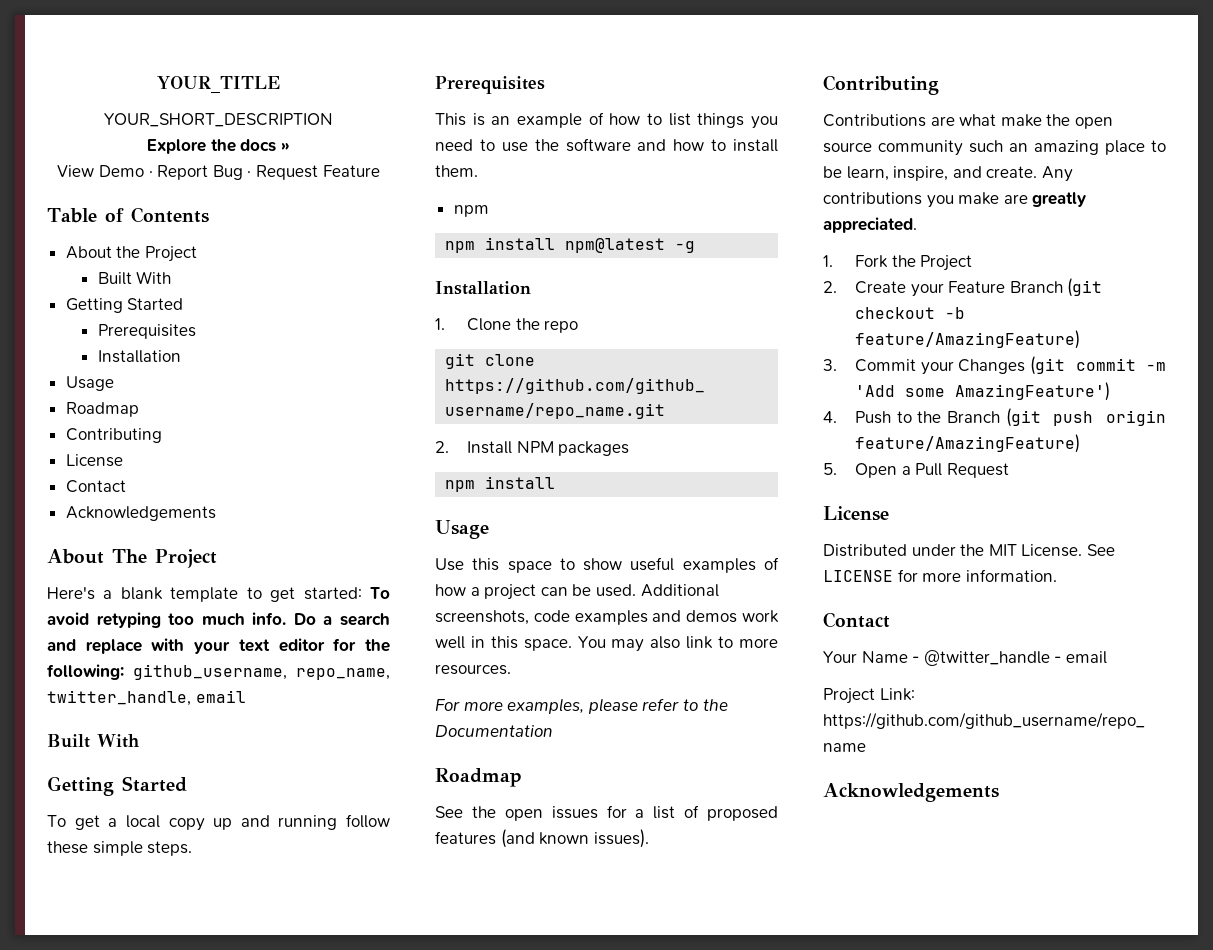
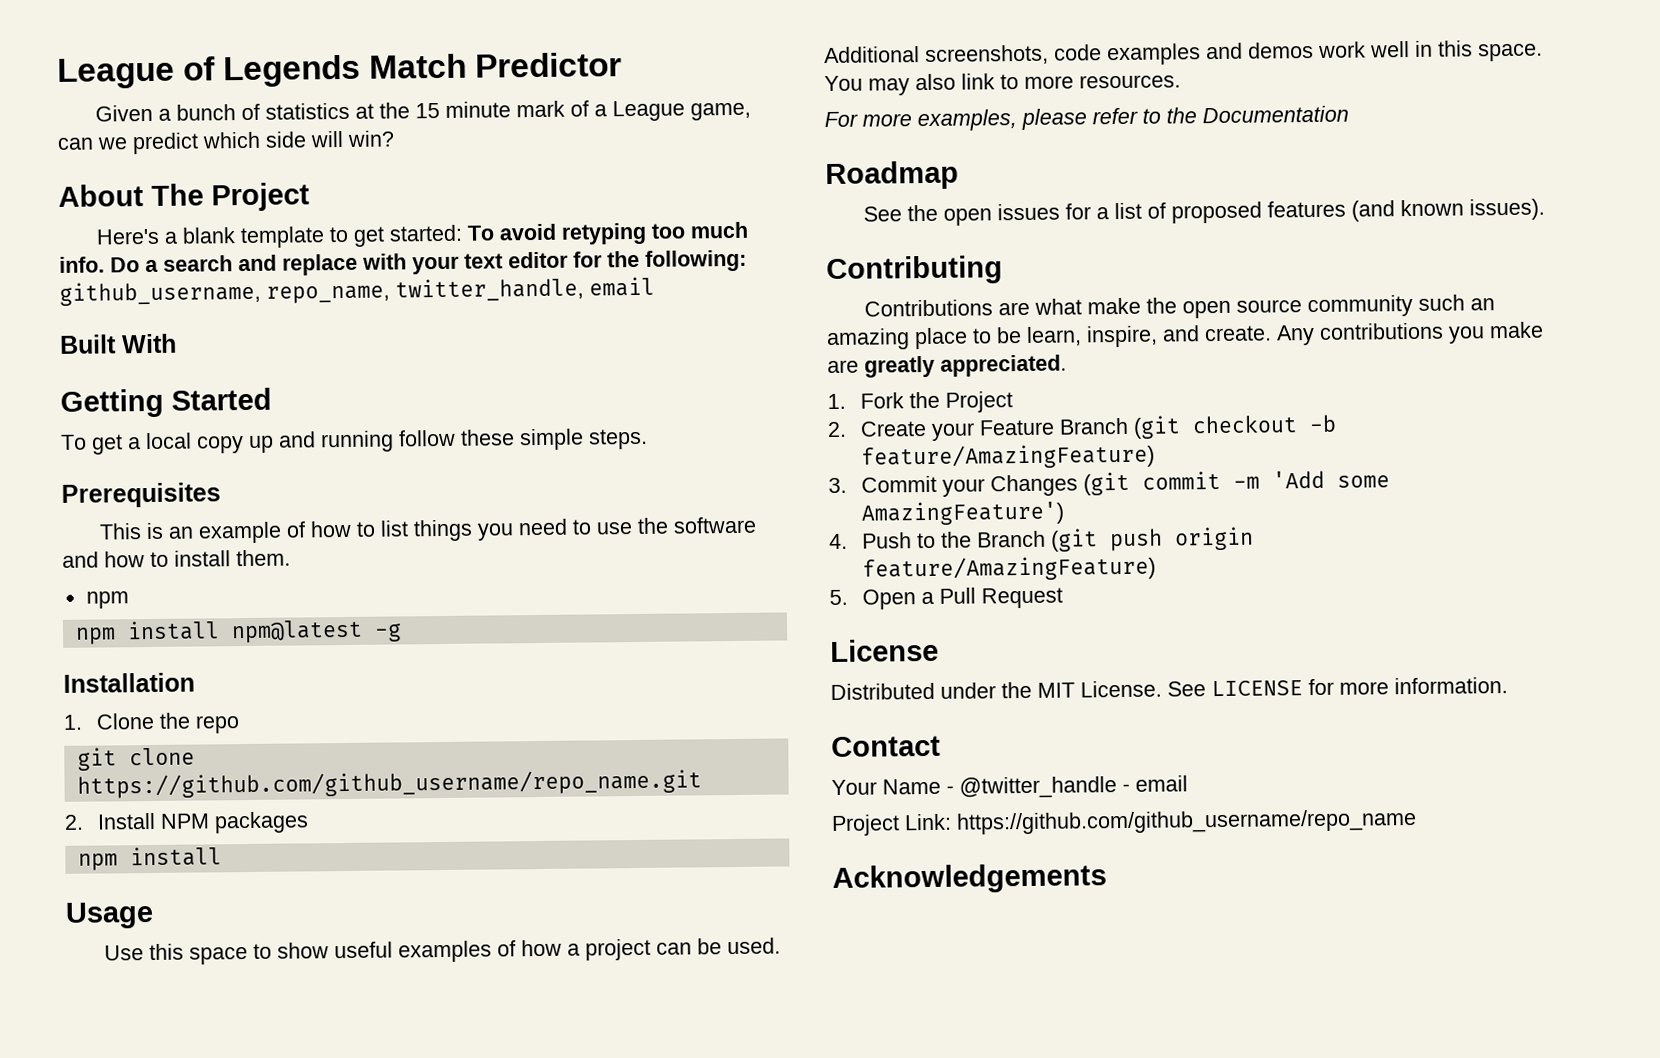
- YOUR_TITLE
- YOUR_SHORT_DESCRIPTION
- Explore the docs »
- View Demo · Report Bug · Request Feature
- Table of Contents
- About the Project
- Built With
- Getting Started
- Prerequisites
- Installation
- Usage
- Roadmap
- Contributing
- License
- Contact
- Acknowledgements
+ League of Legends Match Predictor
+ Given a bunch of statistics at the 15 minute mark of a League game, can we predict which side will win?

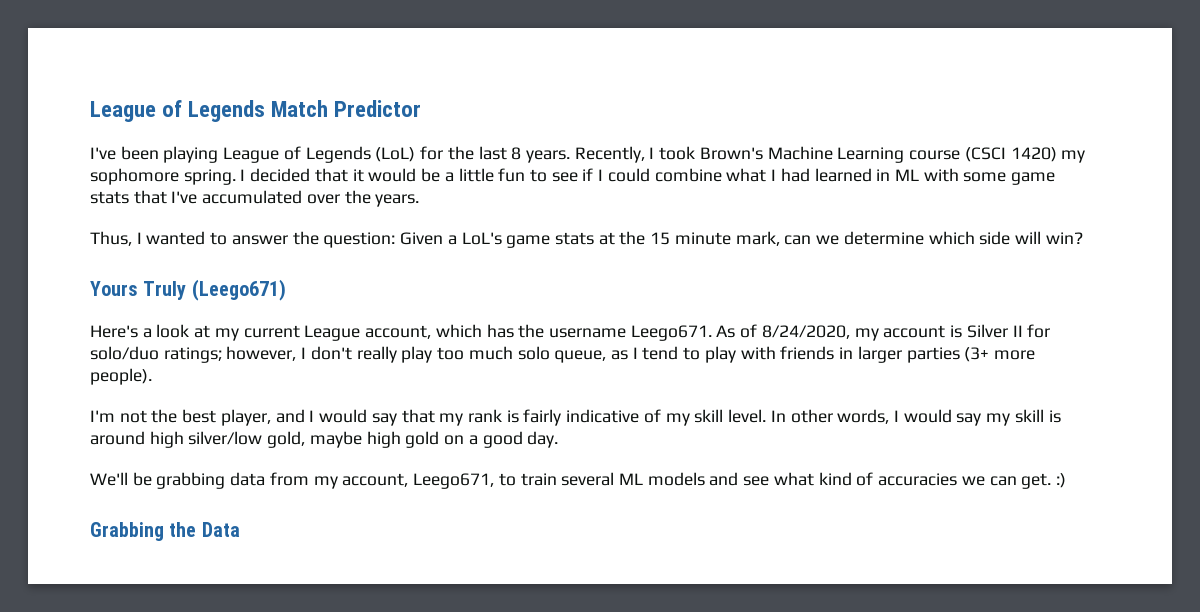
- Given a bunch of statistics at the 15 minute mark of a League game, can we predict which side will win?
+ I've been playing League of Legends (LoL) for the last 8 years. Recently, I took Brown's Machine Learning course (CSCI 1420) my sophomore spring. I decided that it would be a little fun to see if I could combine what I had learned in ML with some game stats that I've accumulated over the years.
+ Thus, I wanted to answer the question: Given a LoL's game stats at the 15 minute mark, can we determine which side will win?
- About The Project
+ Yours Truly (Leego671)
- Here's a blank template to get started: To avoid retyping too much info. Do a search and replace with your text editor for the following: github_username, repo_name, twitter_handle, email
- Built With
- Getting Started
- To get a local copy up and running follow these simple steps.
- Prerequisites
- This is an example of how to list things you need to use the software and how to install them.
- npm
- npm install npm@latest -g
- Installation
- 1. Clone the repo
- git clone https://github.com/github_username/repo_name.git
- 2. Install NPM packages
- npm install
- Usage
- Use this space to show useful examples of how a project can be used. Additional screenshots, code examples and demos work well in this space. You may also link to more resources.
- For more examples, please refer to the Documentation
- Roadmap
- See the open issues for a list of proposed features (and known issues).
- Contributing
- Contributions are what make the open source community such an amazing place to be learn, inspire, and create. Any contributions you make are greatly appreciated.
- 1. Fork the Project
- 2. Create your Feature Branch (git checkout -b feature/AmazingFeature)
- 3. Commit your Changes (git commit -m 'Add some AmazingFeature')
- 4. Push to the Branch (git push origin feature/AmazingFeature)
- 5. Open a Pull Request
- License
- Distributed under the MIT License. See LICENSE for more information.
- Contact
- Your Name - @twitter_handle - email
- Project Link: https://github.com/github_username/repo_name
- Acknowledgements
+ Here's a look at my current League account, which has the username Leego671. As of 8/24/2020, my account is Silver II for solo/duo ratings; however, I don't really play too much solo queue, as I tend to play with friends in larger parties (3+ more people).
+ I'm not the best player, and I would say that my rank is fairly indicative of my skill level. In other words, I would say my skill is around high silver/low gold, maybe high gold on a good day.
+ We'll be grabbing data from my account, Leego671, to train several ML models and see what kind of accuracies we can get. :)
+ Grabbing the Data

